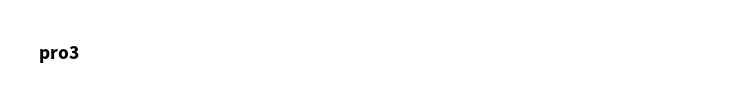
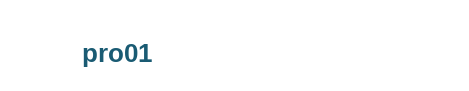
- pro3
+ pro01

